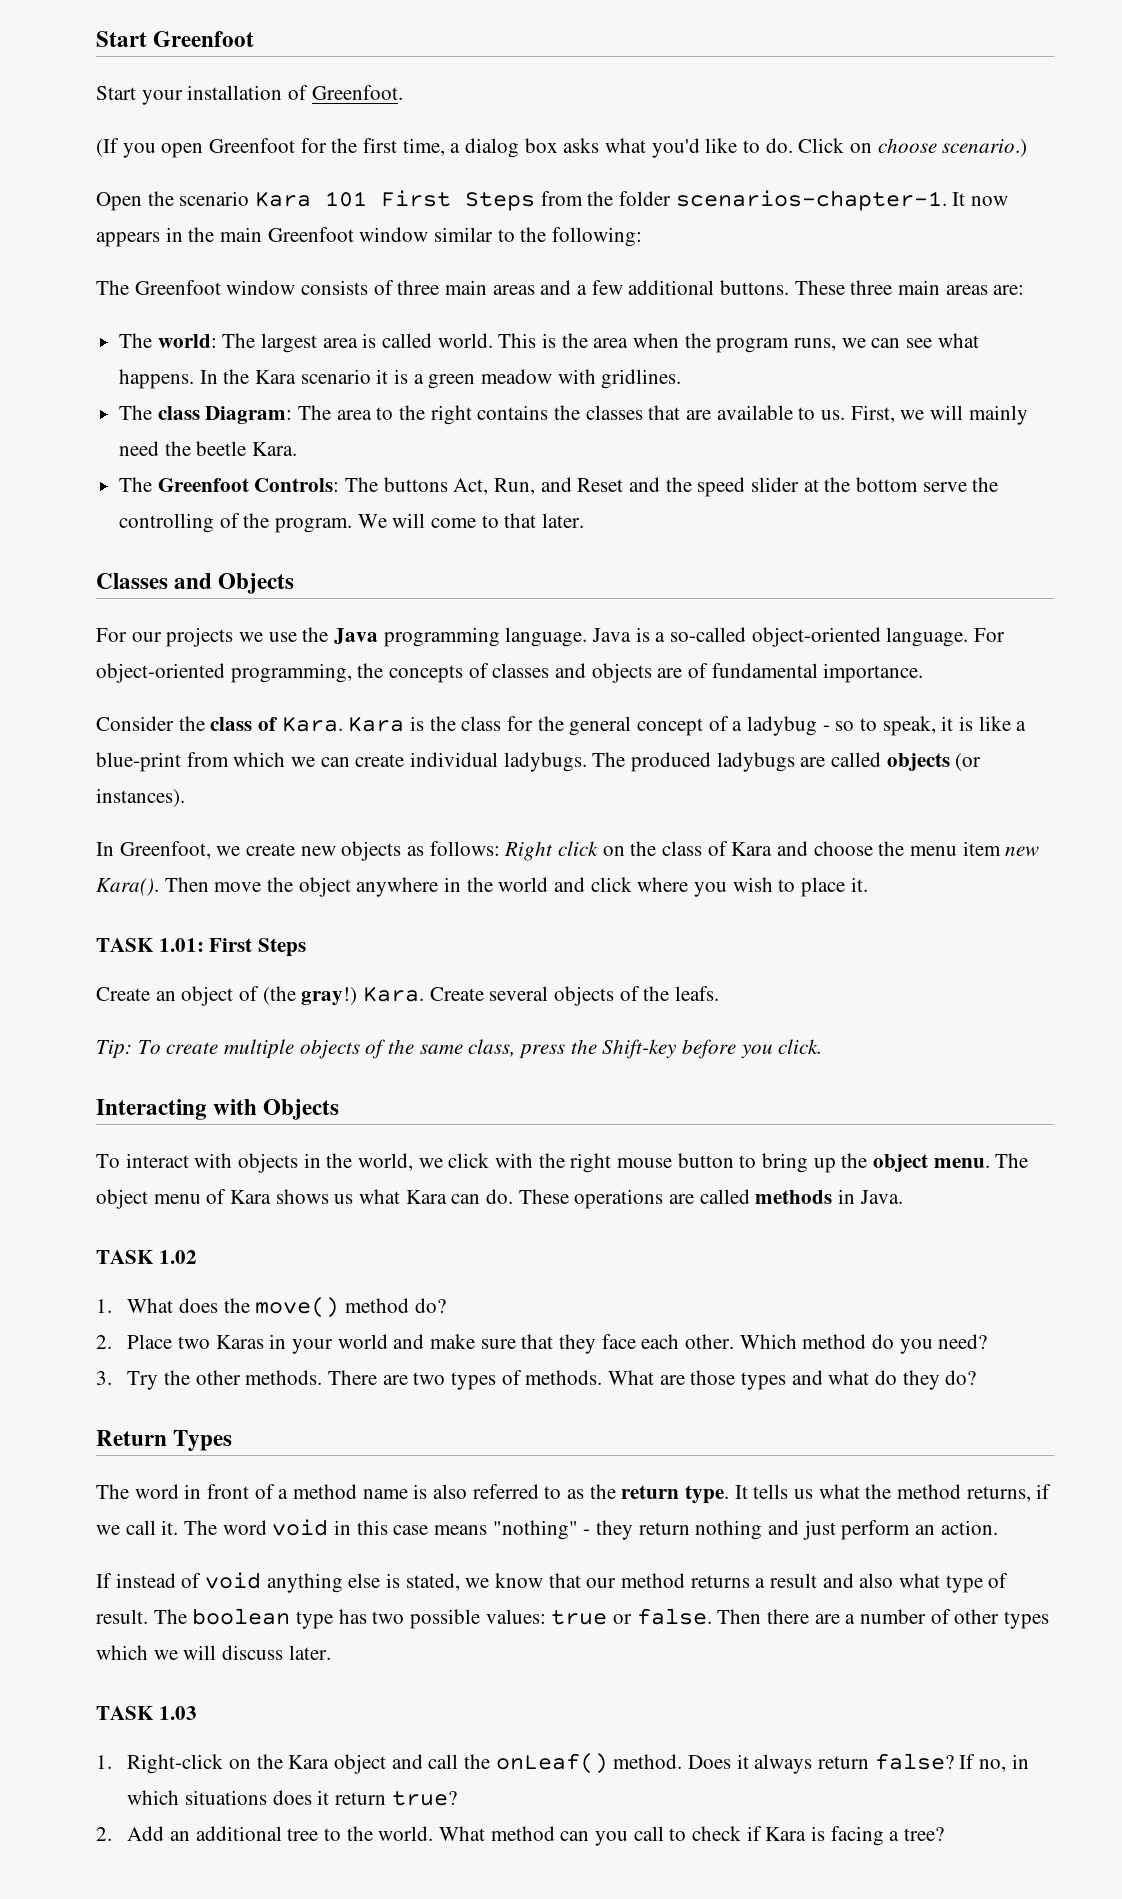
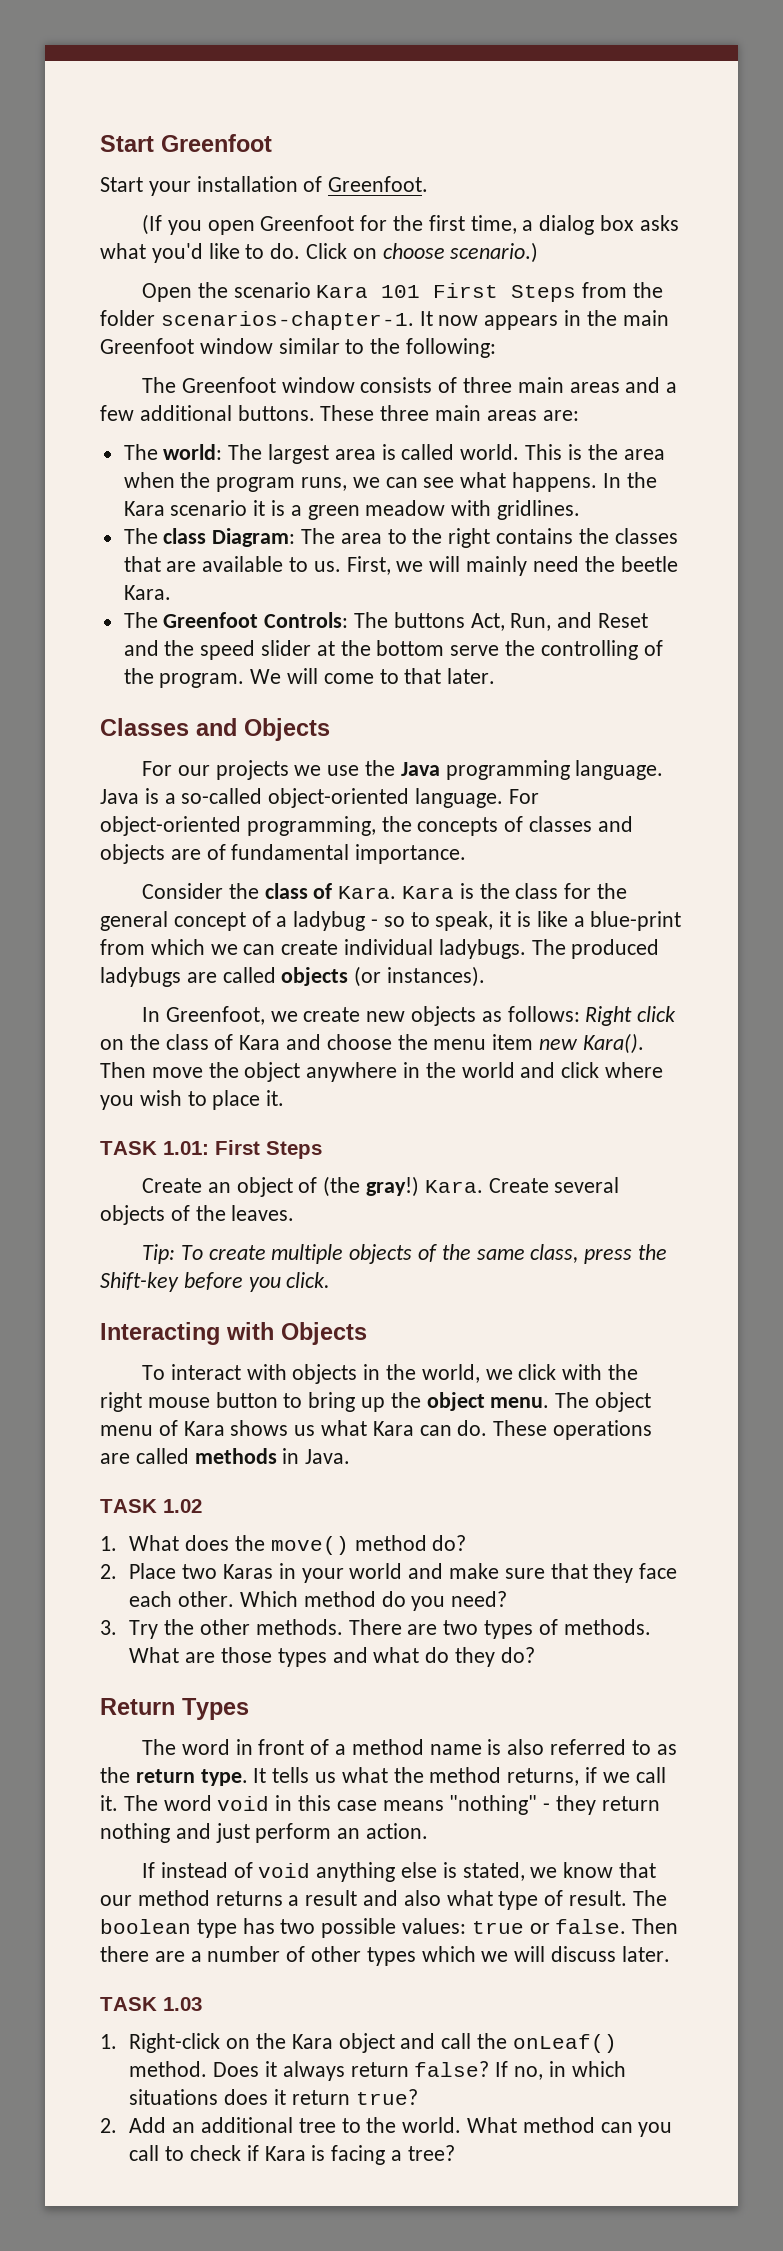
- Create several objects of the leafs.
+ Create several objects of the leaves.

